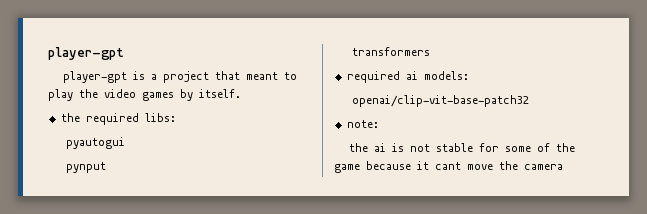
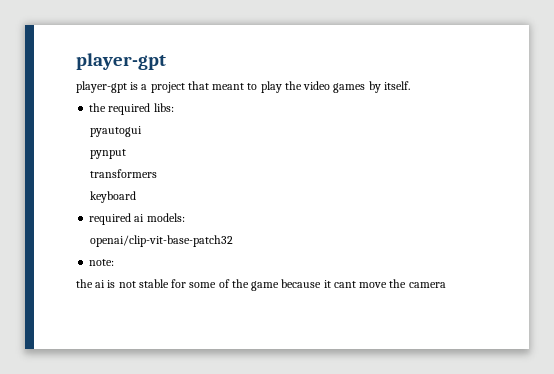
+ keyboard

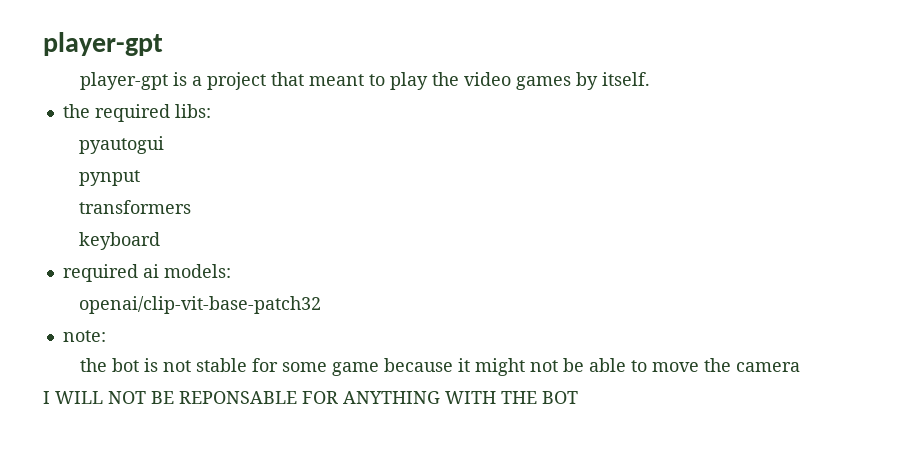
- the ai is not stable for some of the game because it cant move the camera
+ the bot is not stable for some game because it might not be able to move the camera
+ I WILL NOT BE REPONSABLE FOR ANYTHING WITH THE BOT

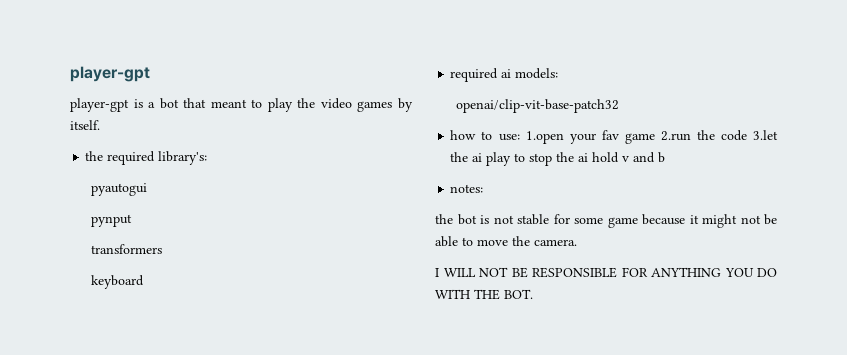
- player-gpt is a project that meant to play the video games by itself.
+ player-gpt is a bot that meant to play the video games by itself.
- the required libs:
+ the required library's:
- note:
+ how to use: 1.open your fav game 2.run the code 3.let the ai play to stop the ai hold v and b
+ notes:
- the bot is not stable for some game because it might not be able to move the camera
+ the bot is not stable for some game because it might not be able to move the camera.
- I WILL NOT BE REPONSABLE FOR ANYTHING WITH THE BOT
+ I WILL NOT BE RESPONSIBLE FOR ANYTHING YOU DO WITH THE BOT.

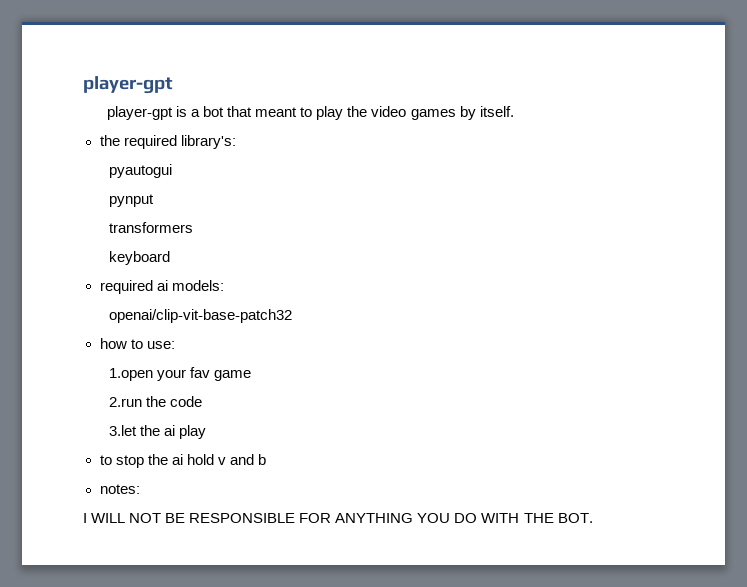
- how to use: 1.open your fav game 2.run the code 3.let the ai play to stop the ai hold v and b
+ how to use:
+ 1.open your fav game
+ 2.run the code
+ 3.let the ai play
+ to stop the ai hold v and b
- the bot is not stable for some game because it might not be able to move the camera.

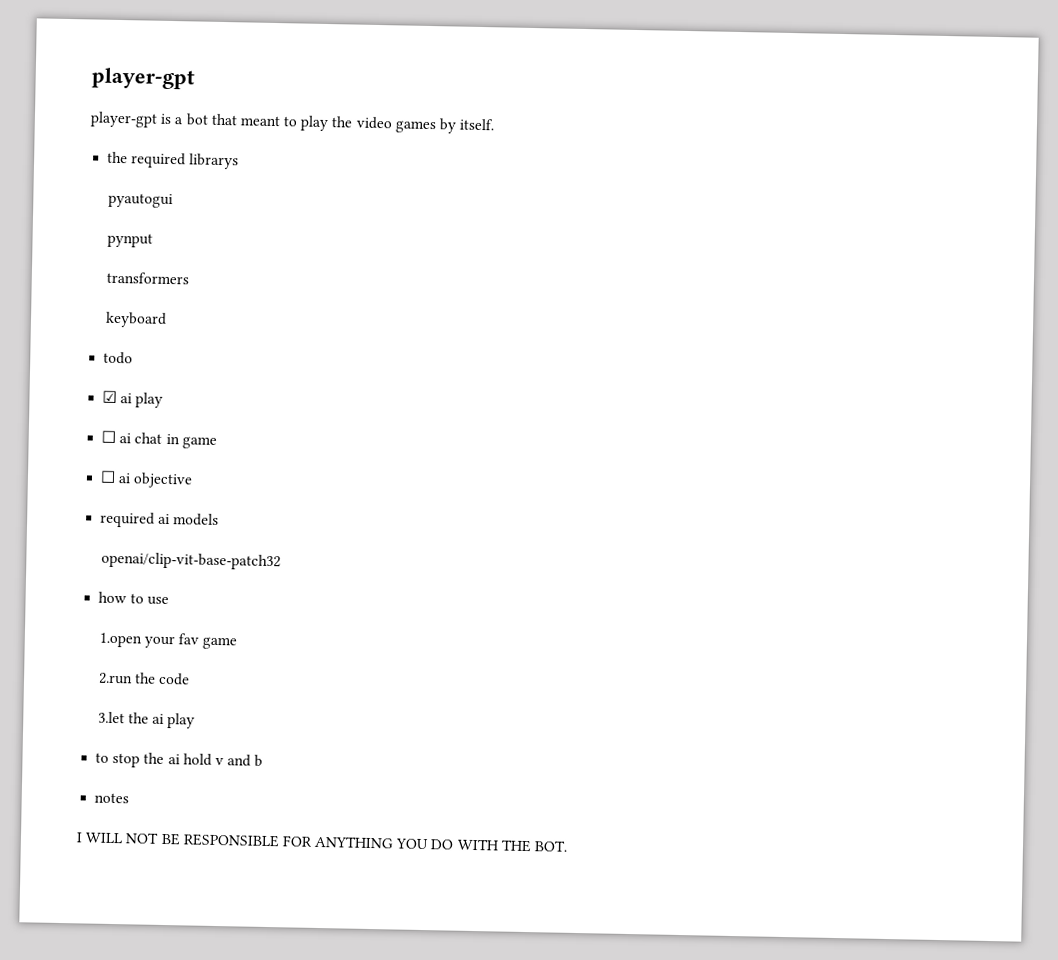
- the required library's:
+ the required librarys
+ todo
+ ☑ ai play
+ ☐ ai chat in game
+ ☐ ai objective
- required ai models:
+ required ai models
- how to use:
+ how to use
- notes:
+ notes

